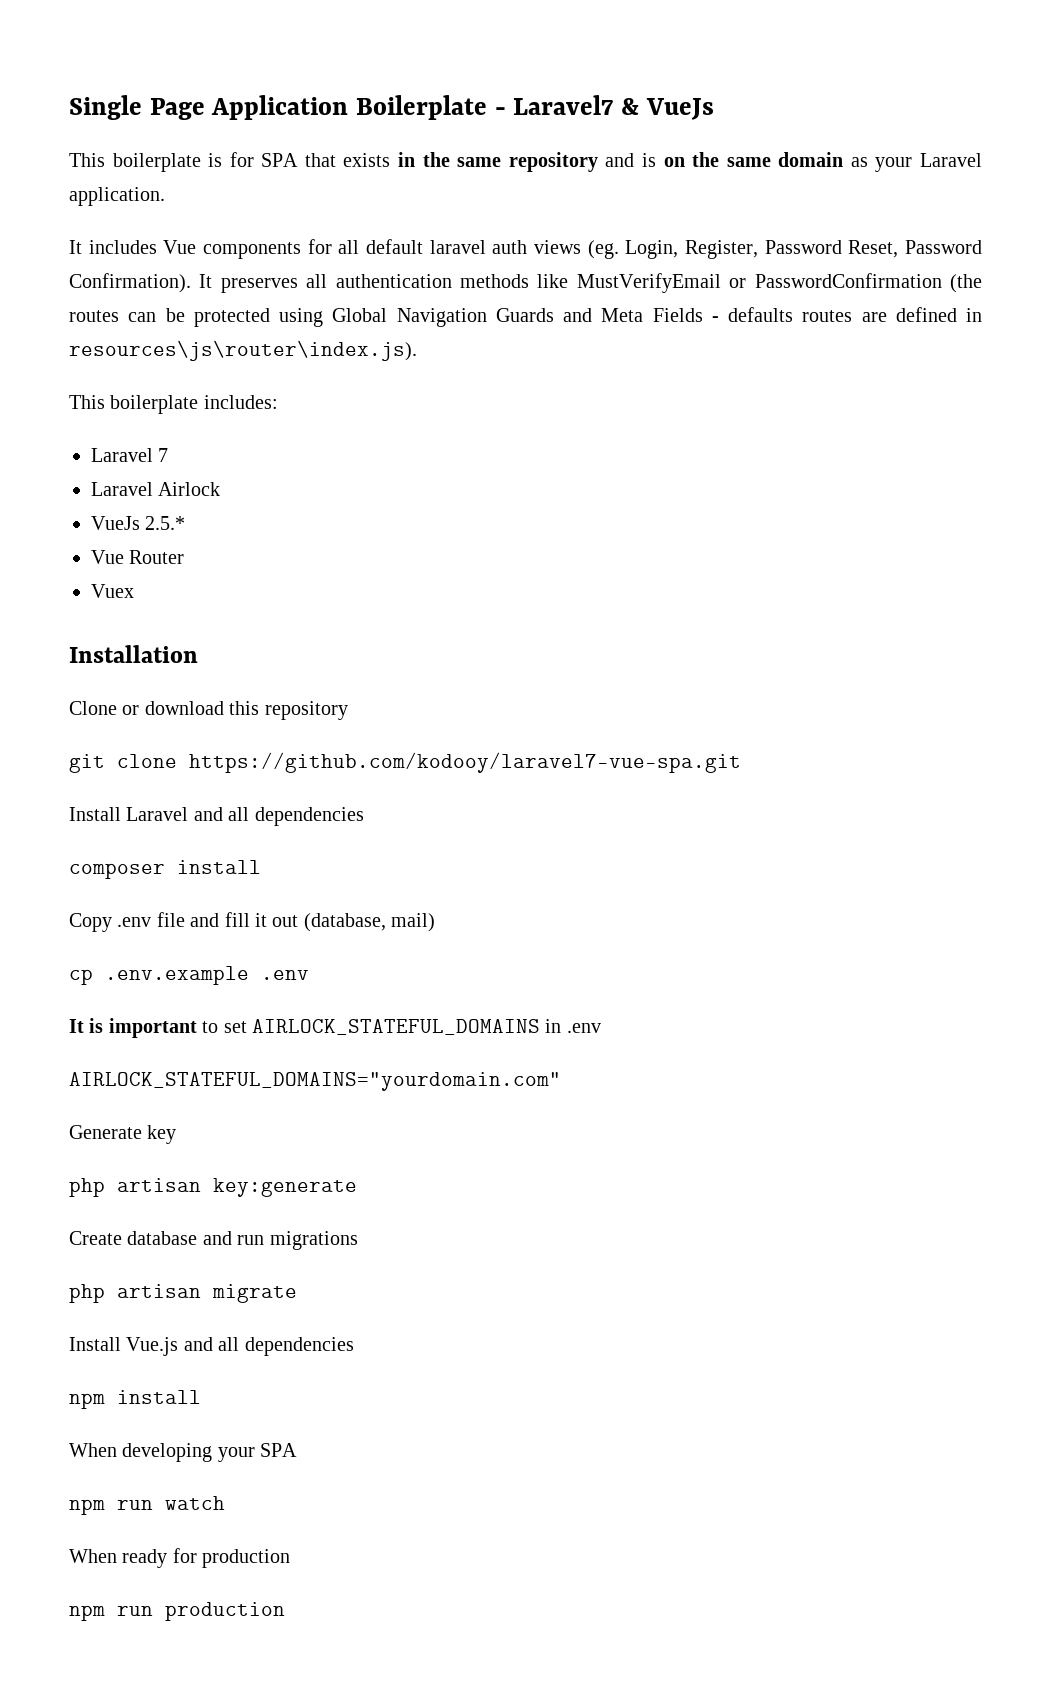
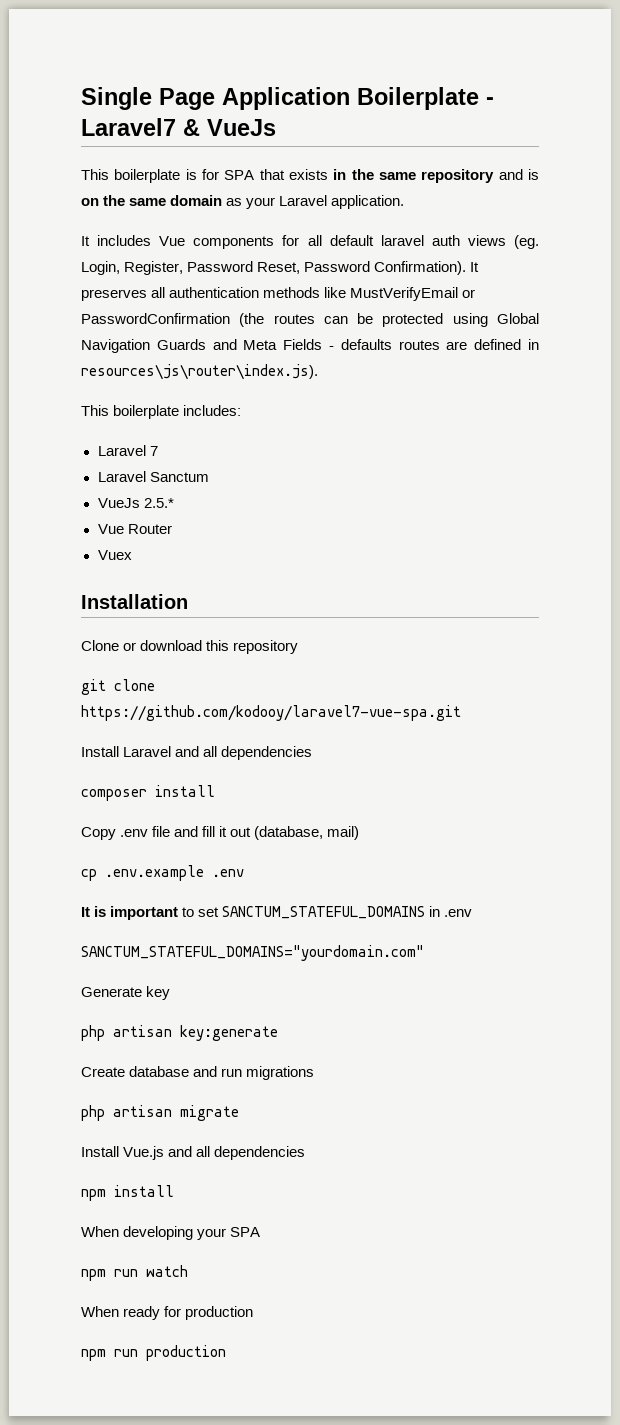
- Laravel Airlock
+ Laravel Sanctum
- It is important to set AIRLOCK_STATEFUL_DOMAINS in .env
+ It is important to set SANCTUM_STATEFUL_DOMAINS in .env
- AIRLOCK_STATEFUL_DOMAINS="yourdomain.com"
+ SANCTUM_STATEFUL_DOMAINS="yourdomain.com"

